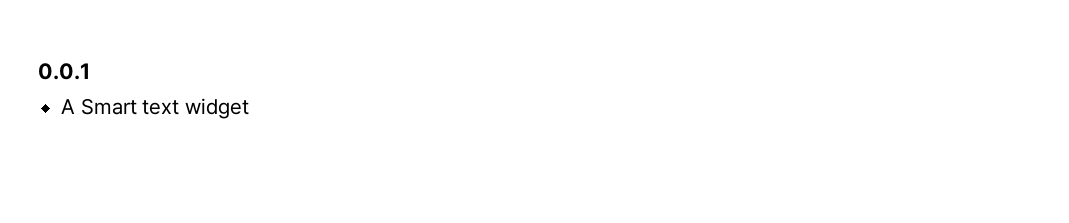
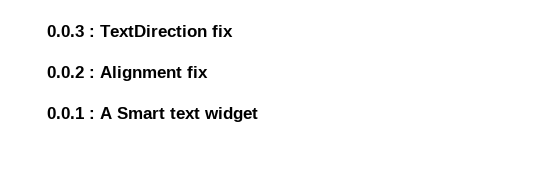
+ 0.0.3 : TextDirection fix
+ 0.0.2 : Alignment fix
- 0.0.1
- A Smart text widget
+ 0.0.1 : A Smart text widget

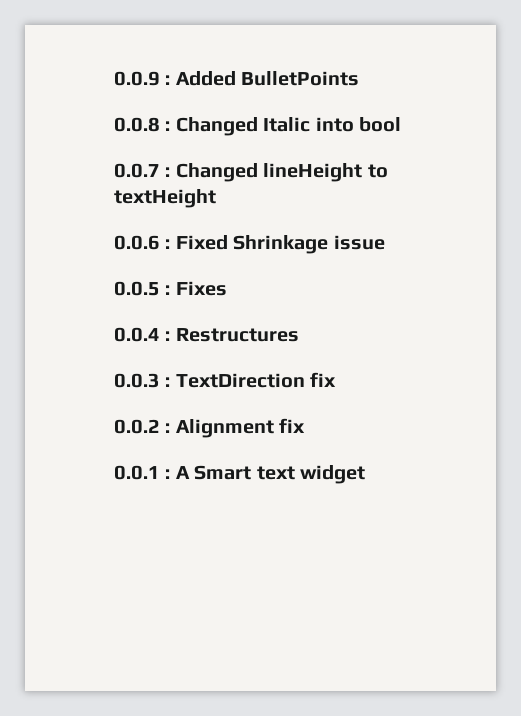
+ 0.0.9 : Added BulletPoints
+ 0.0.8 : Changed Italic into bool
+ 0.0.7 : Changed lineHeight to textHeight
+ 0.0.6 : Fixed Shrinkage issue
+ 0.0.5 : Fixes
+ 0.0.4 : Restructures

